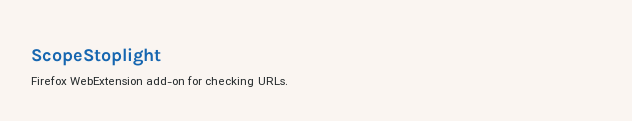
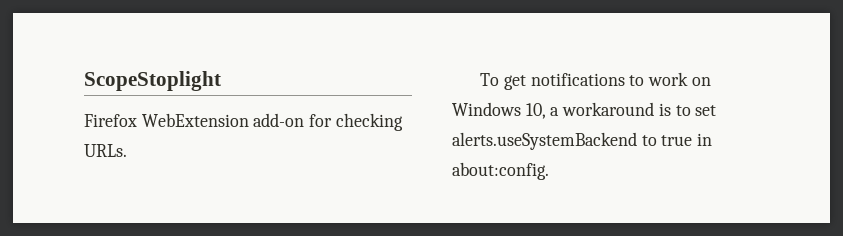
+ To get notifications to work on Windows 10, a workaround is to set alerts.useSystemBackend to true in about:config.

